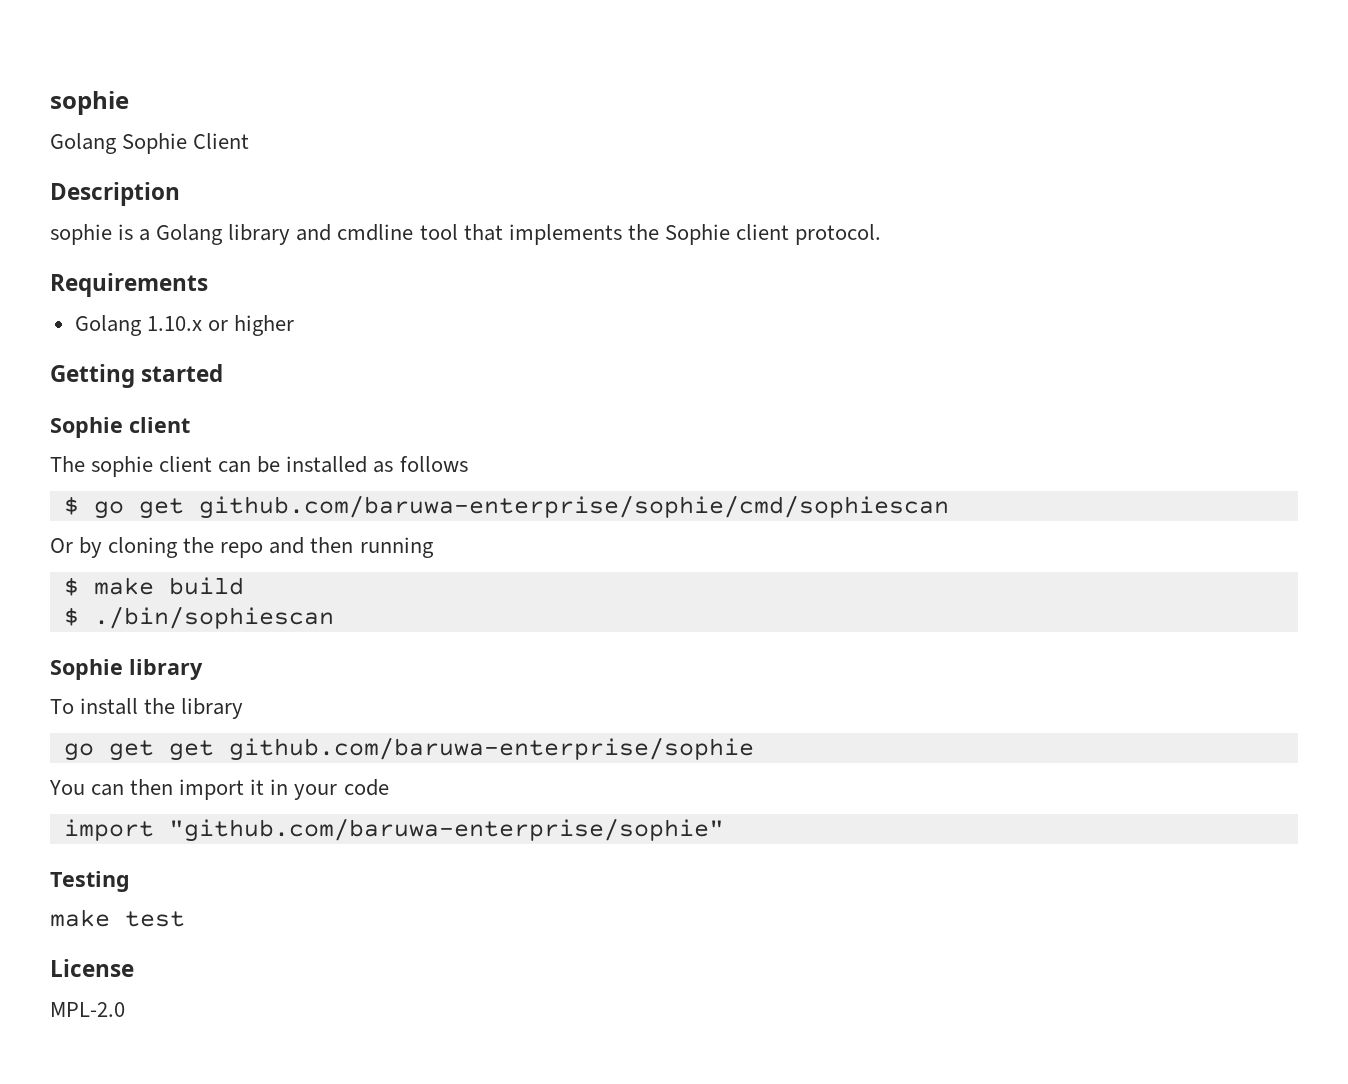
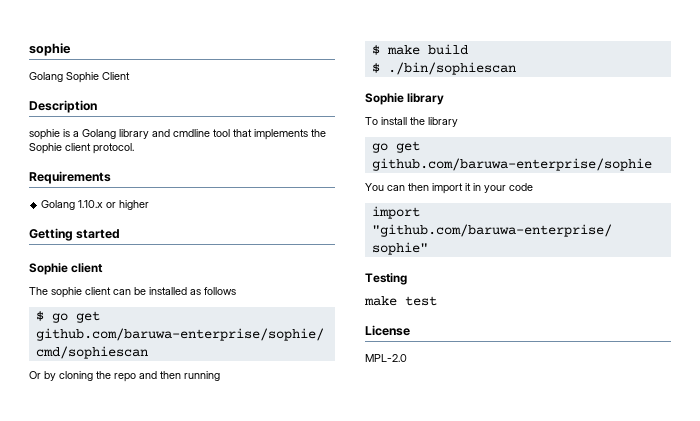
- go get get github.com/baruwa-enterprise/sophie
+ go get github.com/baruwa-enterprise/sophie

